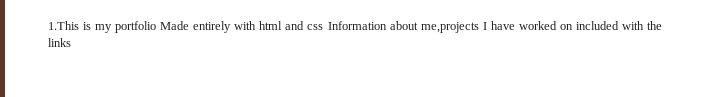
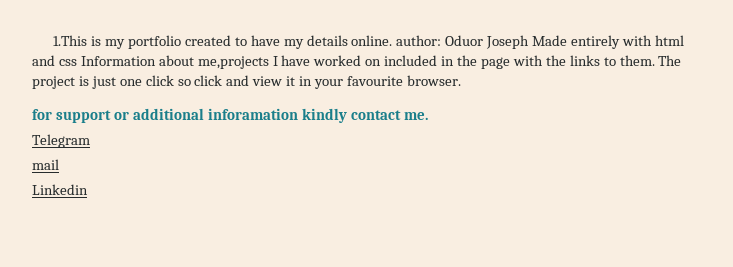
- 1.This is my portfolio Made entirely with html and css Information about me,projects I have worked on included with the links
+ 1.This is my portfolio created to have my details online. author: Oduor Joseph Made entirely with html and css Information about me,projects I have worked on included in the page with the links to them. The project is just one click so click and view it in your favourite browser.
+ for support or additional inforamation kindly contact me.
+ Telegram
+ mail
+ Linkedin

